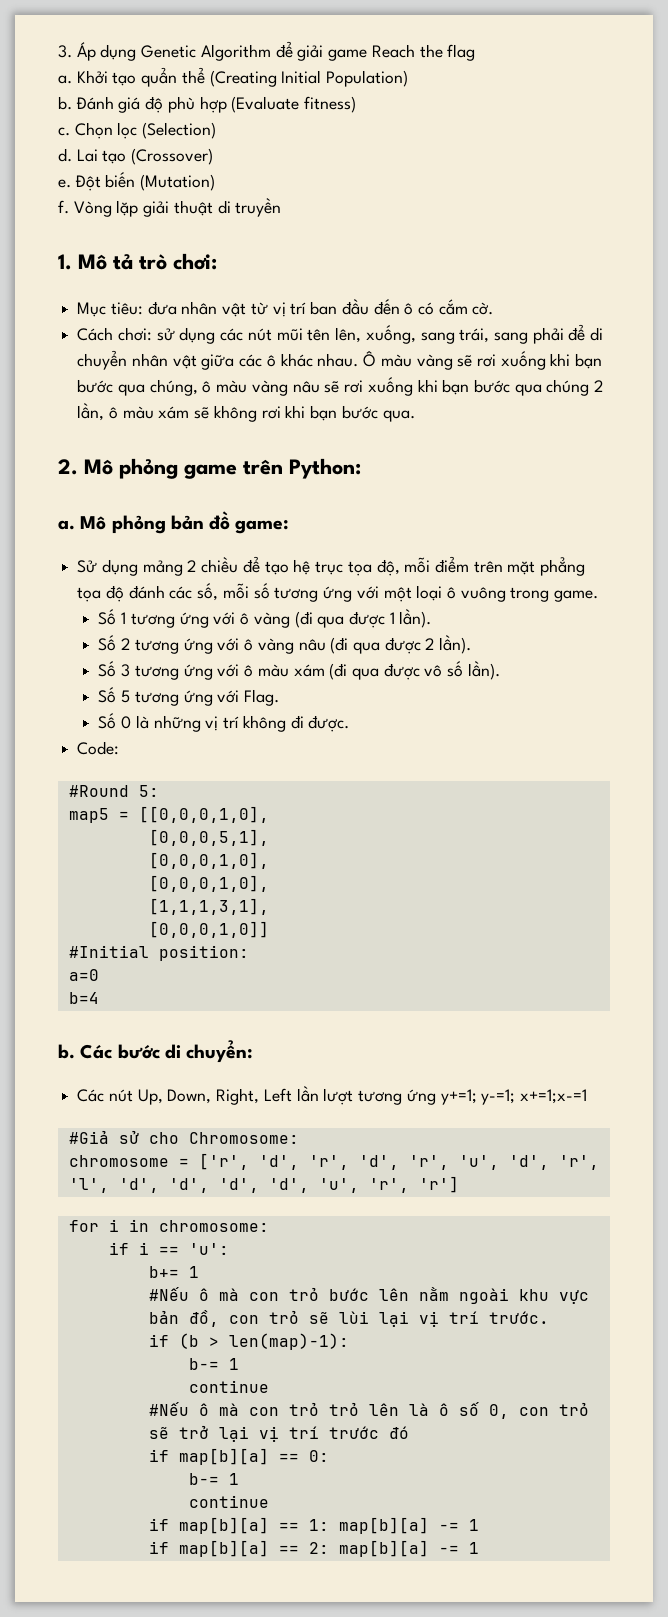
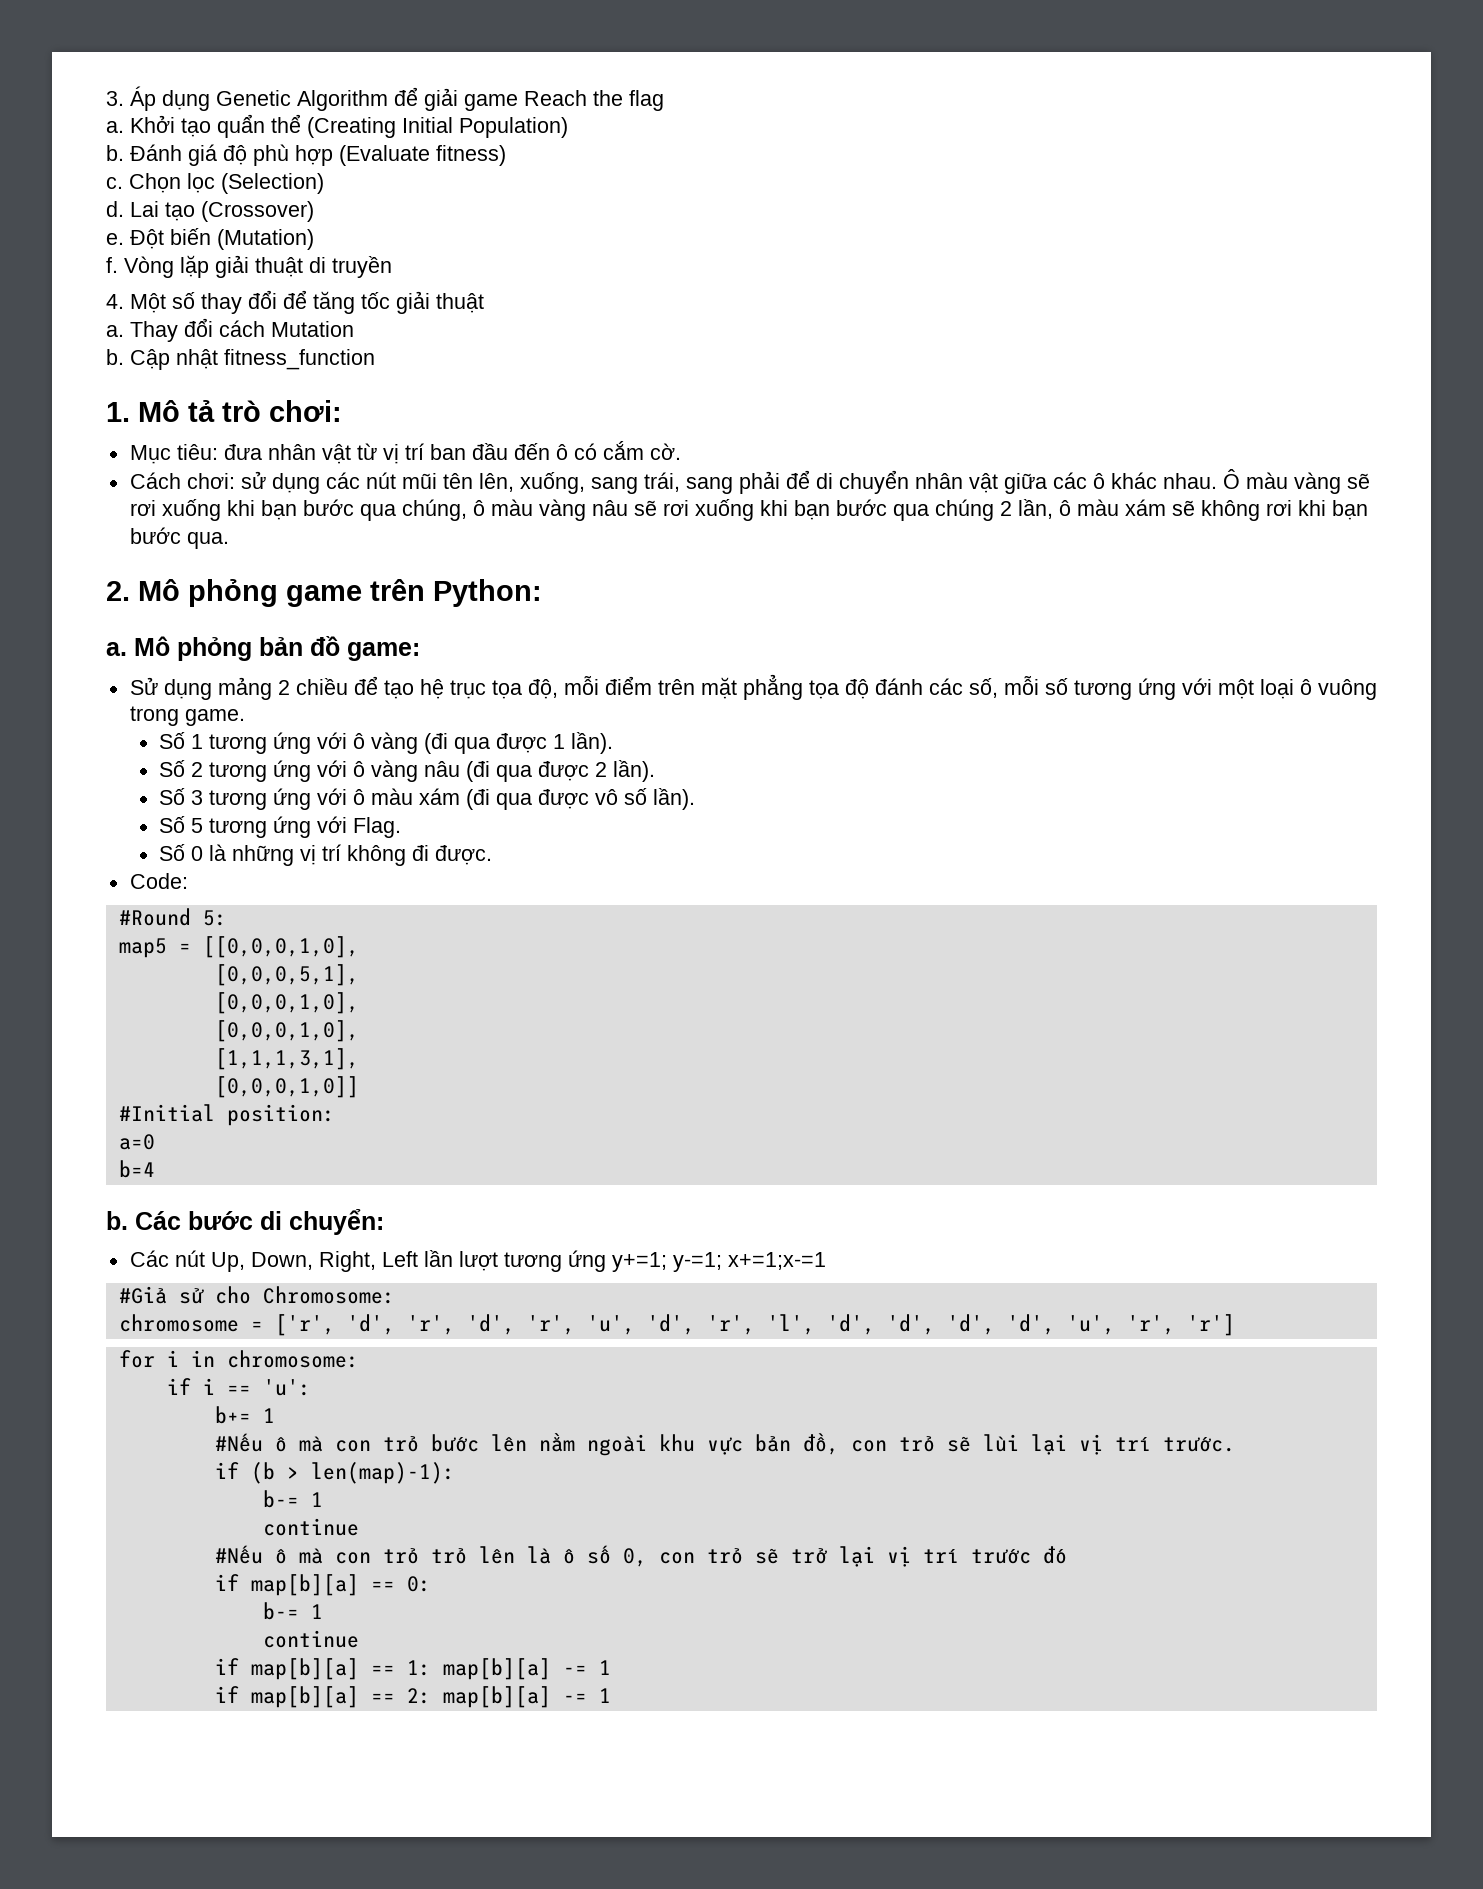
+ 4. Một số thay đổi để tăng tốc giải thuật
+ a. Thay đổi cách Mutation
+ b. Cập nhật fitness_function

